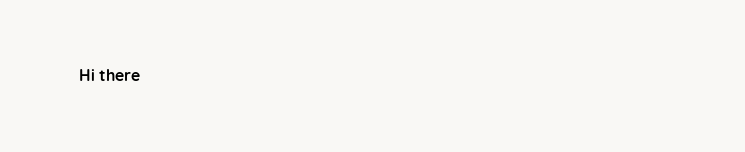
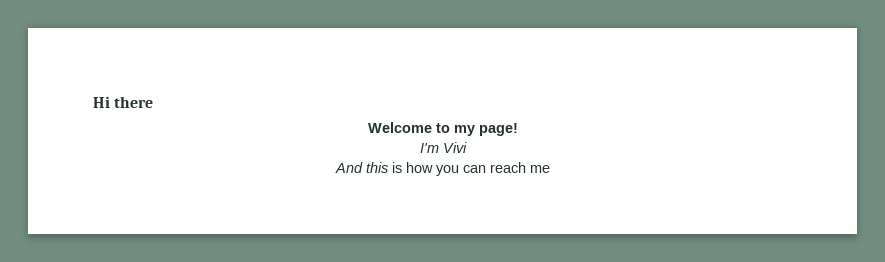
+ Welcome to my page!
+ I'm Vivi
+ And this is how you can reach me

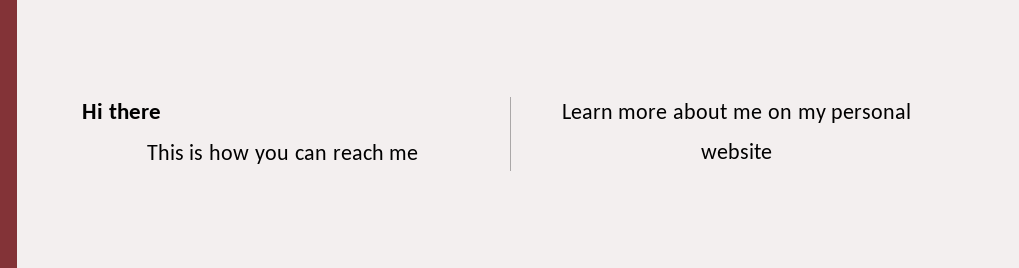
- Welcome to my page!
- I'm Vivi
- And this is how you can reach me
+ This is how you can reach me
+ Learn more about me on my personal
+ website

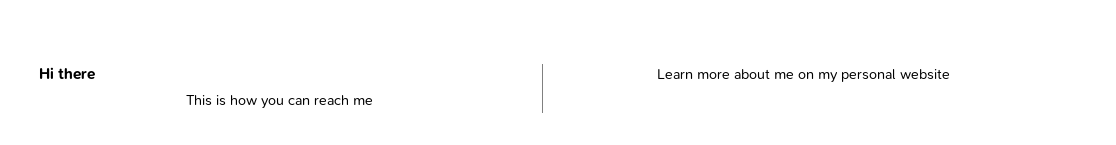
- Learn more about me on my personal
- website
+ Learn more about me on my personal website

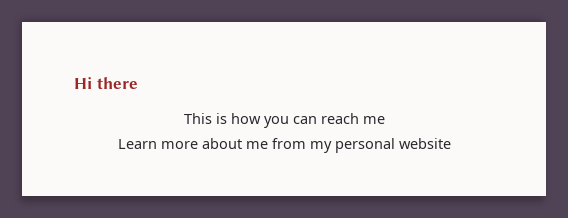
- Learn more about me on my personal website
+ Learn more about me from my personal website

